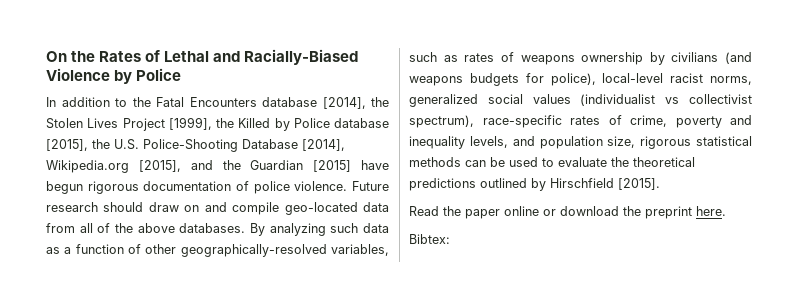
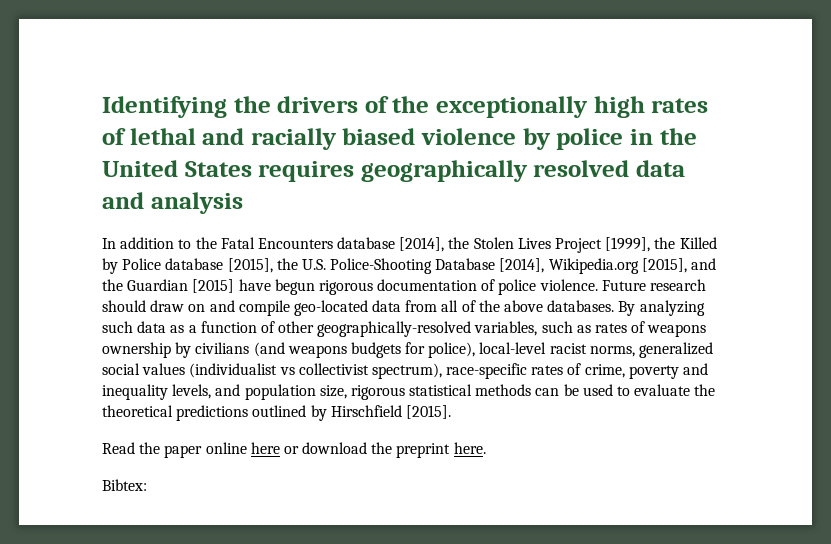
- On the Rates of Lethal and Racially-Biased Violence by Police
+ Identifying the drivers of the exceptionally high rates of lethal and racially biased violence by police in the United States requires geographically resolved data and analysis
- Read the paper online or download the preprint here.
+ Read the paper online here or download the preprint here.

